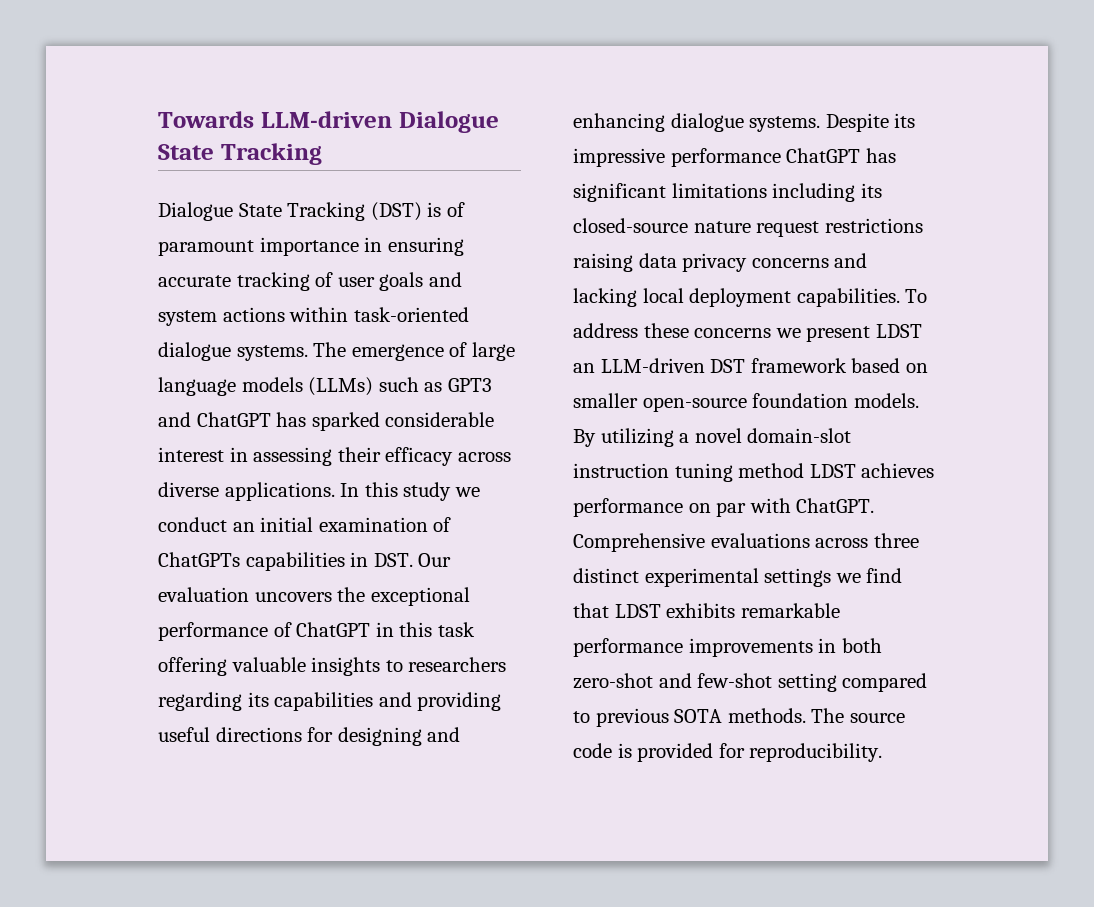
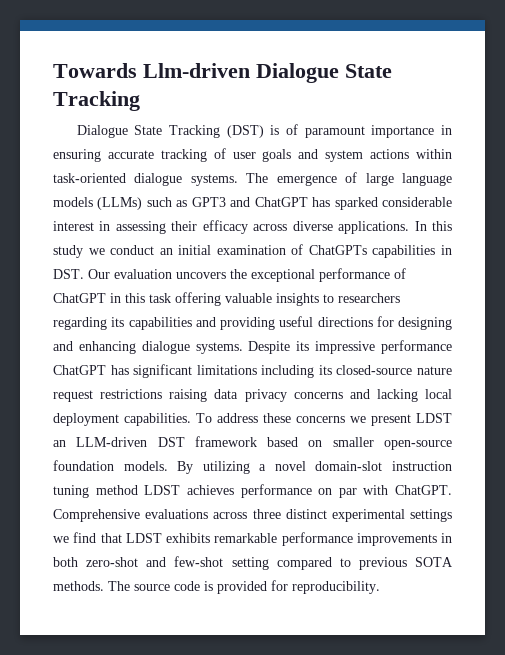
- Towards LLM-driven Dialogue State Tracking
+ Towards Llm-driven Dialogue State Tracking

